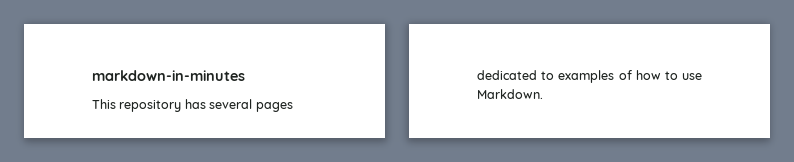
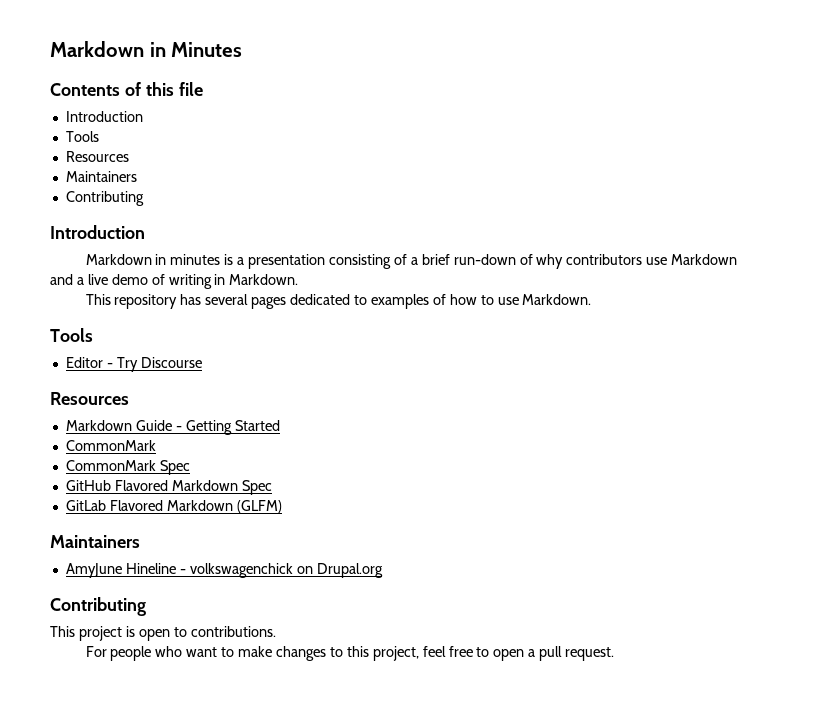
- markdown-in-minutes
+ Markdown in Minutes
+ Contents of this file
+ Introduction
+ Tools
+ Resources
+ Maintainers
+ Contributing
+ Introduction
+ Markdown in minutes is a presentation consisting of a brief run-down of why contributors use Markdown and a live demo of writing in Markdown.
  This repository has several pages dedicated to examples of how to use Markdown.
+ Tools
+ Editor - Try Discourse
+ Resources
+ Markdown Guide - Getting Started
+ CommonMark
+ CommonMark Spec
+ GitHub Flavored Markdown Spec
+ GitLab Flavored Markdown (GLFM)
+ Maintainers
+ AmyJune Hineline - volkswagenchick on Drupal.org
+ Contributing
+ This project is open to contributions.
+ For people who want to make changes to this project, feel free to open a pull request.

